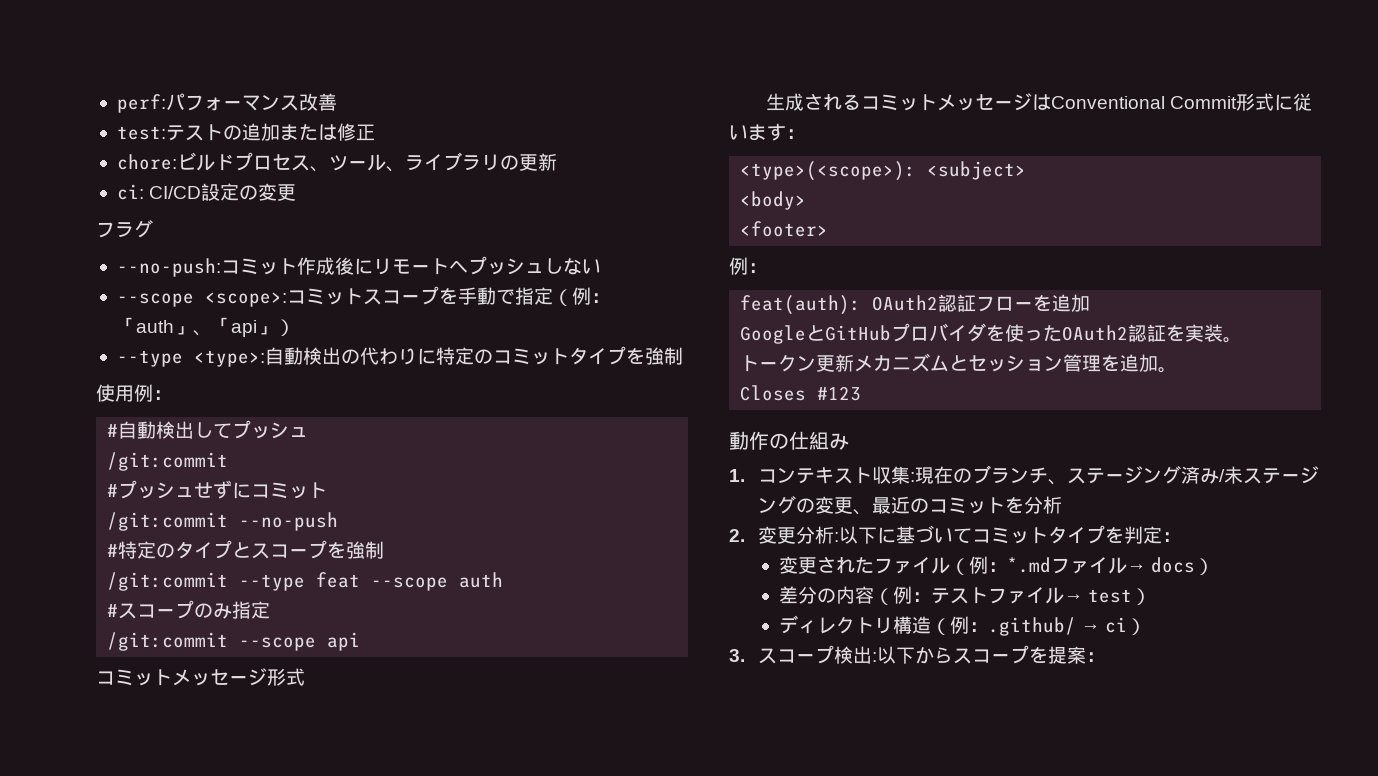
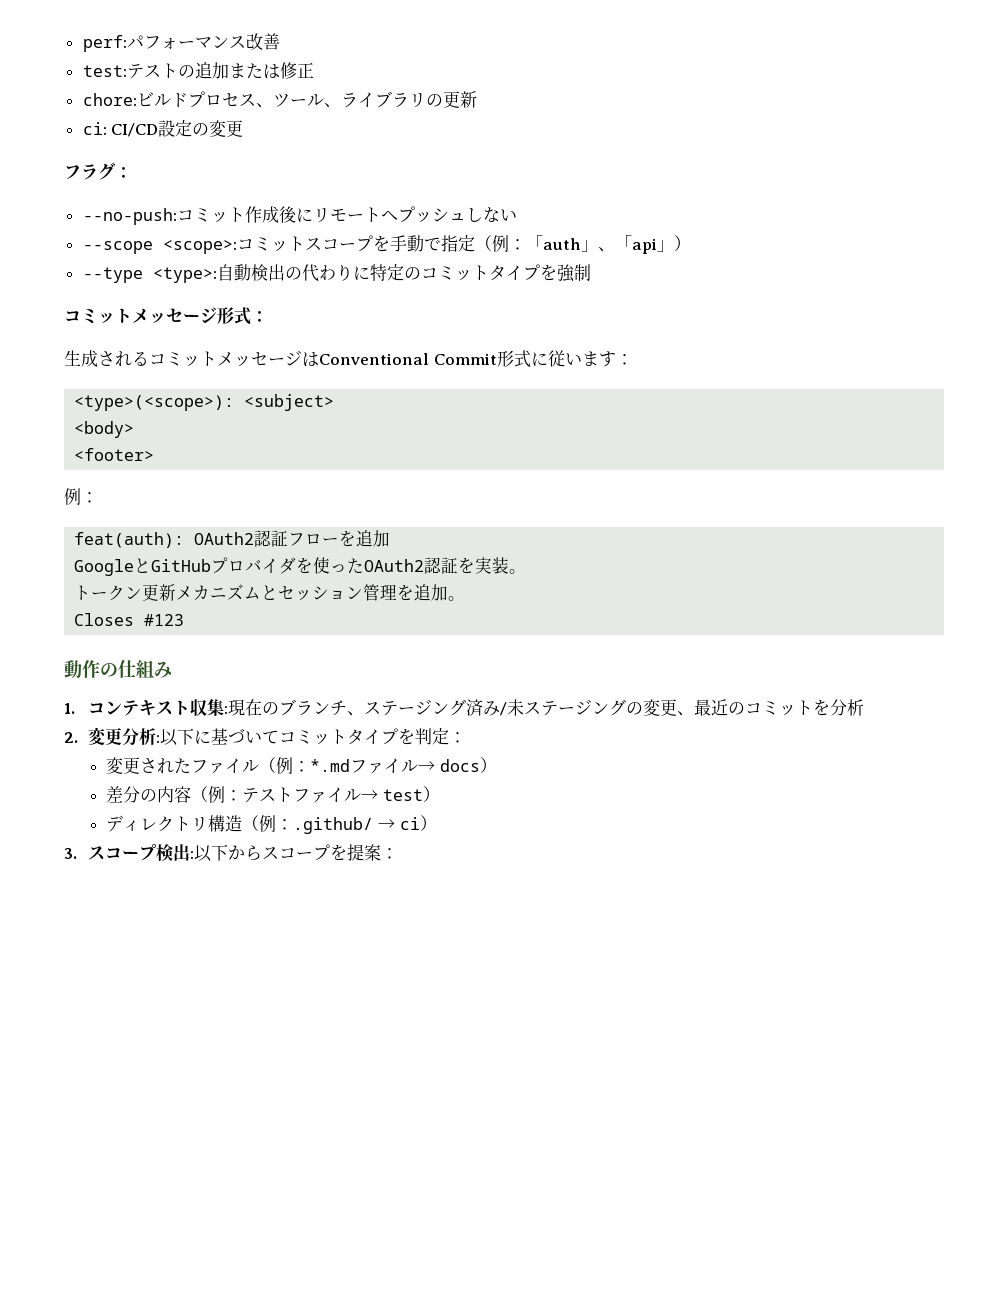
- フラグ
+ フラグ：
- 使用例：
- #自動検出してプッシュ
- /git:commit
- #プッシュせずにコミット
- /git:commit --no-push
- #特定のタイプとスコープを強制
- /git:commit --type feat --scope auth
- #スコープのみ指定
- /git:commit --scope api
- コミットメッセージ形式
+ コミットメッセージ形式：

